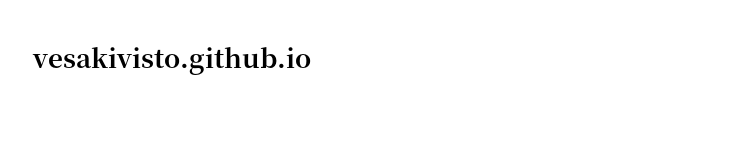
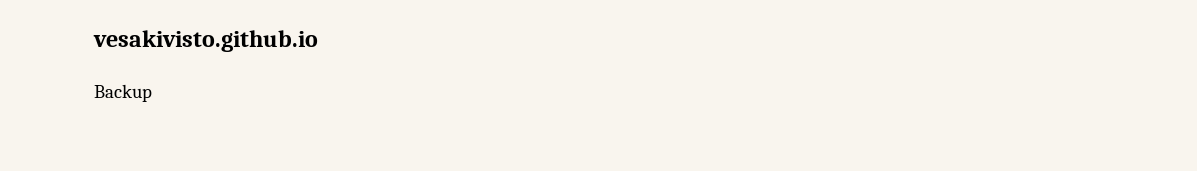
+ Backup

